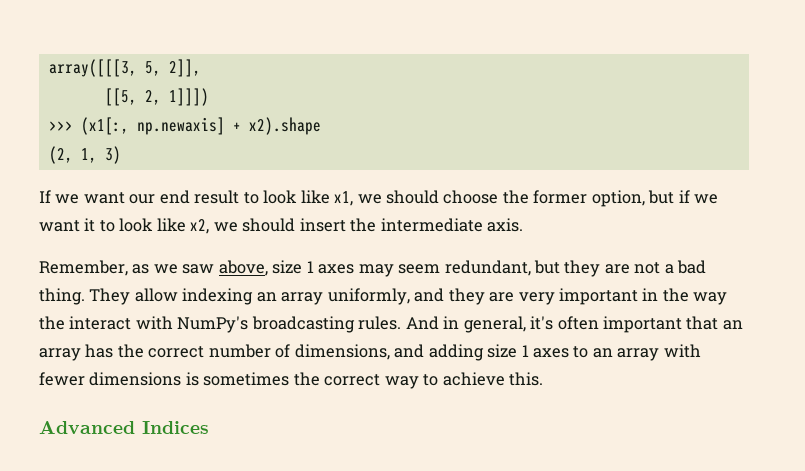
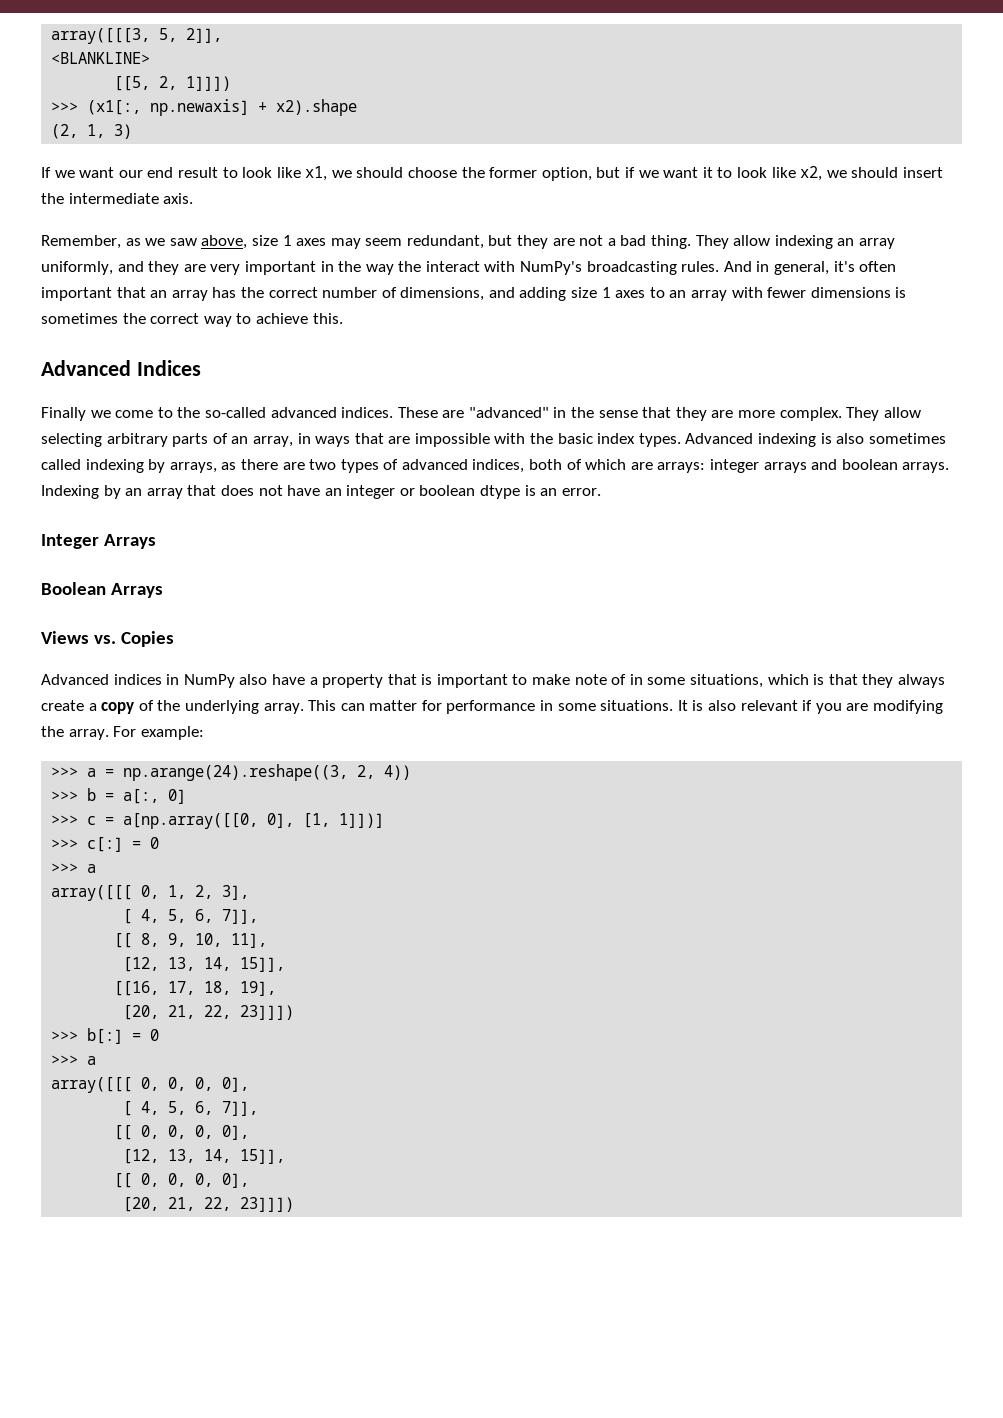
+ <BLANKLINE>
+ Finally we come to the so-called advanced indices. These are "advanced" in the sense that they are more complex. They allow selecting arbitrary parts of an array, in ways that are impossible with the basic index types. Advanced indexing is also sometimes called indexing by arrays, as there are two types of advanced indices, both of which are arrays: integer arrays and boolean arrays. Indexing by an array that does not have an integer or boolean dtype is an error.
+ Integer Arrays
+ Boolean Arrays
+ Views vs. Copies
+ Advanced indices in NumPy also have a property that is important to make note of in some situations, which is that they always create a copy of the underlying array. This can matter for performance in some situations. It is also relevant if you are modifying the array. For example:
+ >>> a = np.arange(24).reshape((3, 2, 4))
+ >>> b = a[:, 0]
+ >>> c = a[np.array([[0, 0], [1, 1]])]
+ >>> c[:] = 0
+ >>> a
+ array([[[ 0, 1, 2, 3],
+ [ 4, 5, 6, 7]],
+ [[ 8, 9, 10, 11],
+ [12, 13, 14, 15]],
+ [[16, 17, 18, 19],
+ [20, 21, 22, 23]]])
+ >>> b[:] = 0
+ >>> a
+ array([[[ 0, 0, 0, 0],
+ [ 4, 5, 6, 7]],
+ [[ 0, 0, 0, 0],
+ [12, 13, 14, 15]],
+ [[ 0, 0, 0, 0],
+ [20, 21, 22, 23]]])

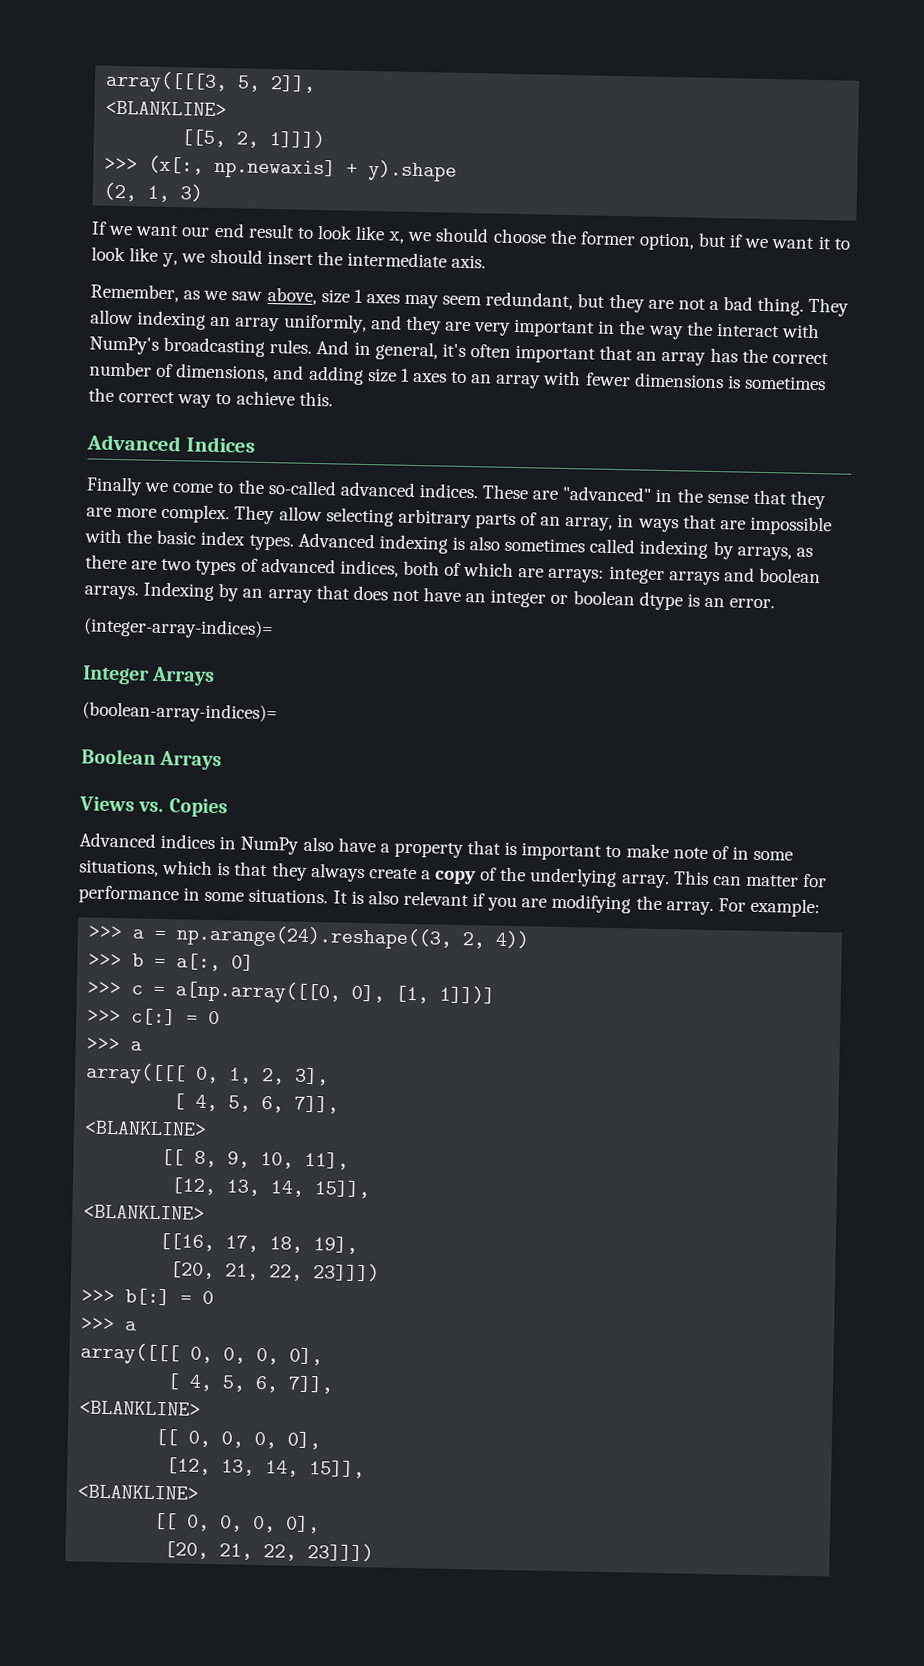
- >>> (x1[:, np.newaxis] + x2).shape
+ >>> (x[:, np.newaxis] + y).shape
- If we want our end result to look like x1, we should choose the former option, but if we want it to look like x2, we should insert the intermediate axis.
+ If we want our end result to look like x, we should choose the former option, but if we want it to look like y, we should insert the intermediate axis.
+ (integer-array-indices)=
+ (boolean-array-indices)=
  array([[[ 0, 1, 2, 3],
  [ 4, 5, 6, 7]],
+ <BLANKLINE>
  [[ 8, 9, 10, 11],
  [12, 13, 14, 15]],
+ <BLANKLINE>
  array([[[ 0, 0, 0, 0],
  [ 4, 5, 6, 7]],
+ <BLANKLINE>
  [[ 0, 0, 0, 0],
  [12, 13, 14, 15]],
+ <BLANKLINE>

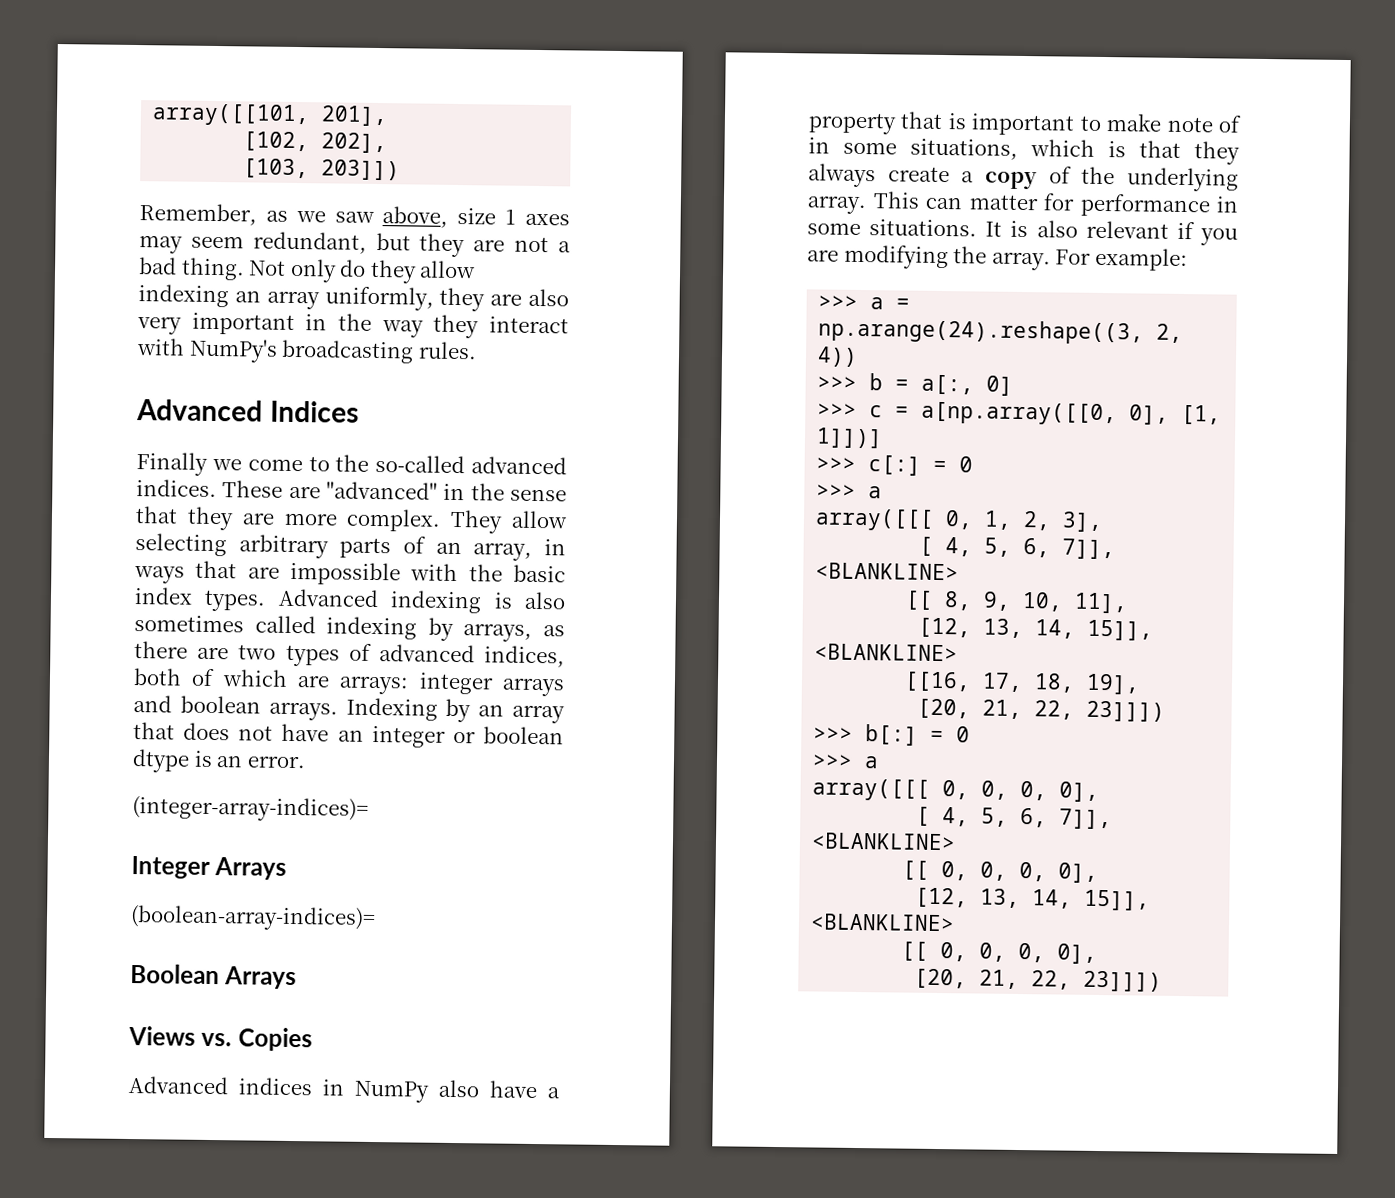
- array([[[3, 5, 2]],
- <BLANKLINE>
- [[5, 2, 1]]])
- >>> (x[:, np.newaxis] + y).shape
- (2, 1, 3)
- If we want our end result to look like x, we should choose the former option, but if we want it to look like y, we should insert the intermediate axis.
+ array([[101, 201],
+ [102, 202],
+ [103, 203]])
- They allow indexing an array uniformly, and they are very important in the way the interact with NumPy's broadcasting rules. And in general, it's often important that an array has the correct number of dimensions, and adding size 1 axes to an array with fewer dimensions is sometimes the correct way to achieve this.
+ Not only do they allow indexing an array uniformly, they are also very important in the way they interact with NumPy's broadcasting rules.

